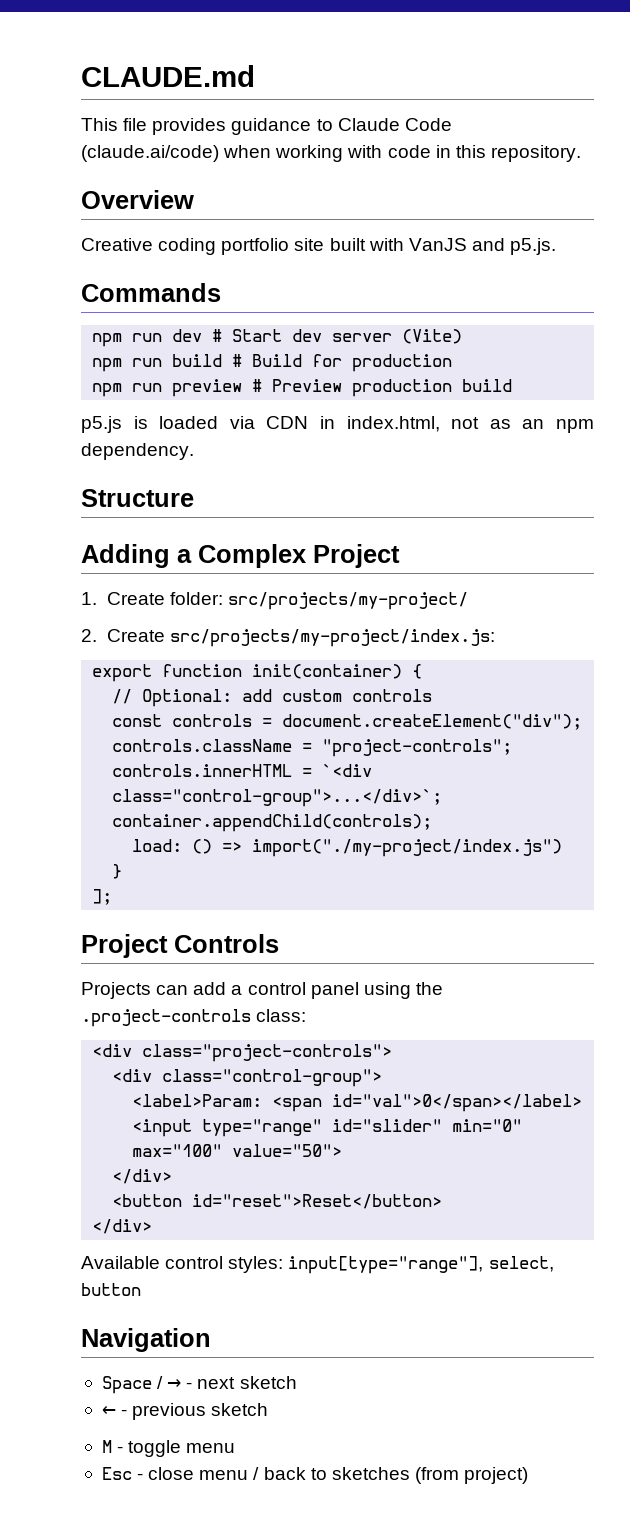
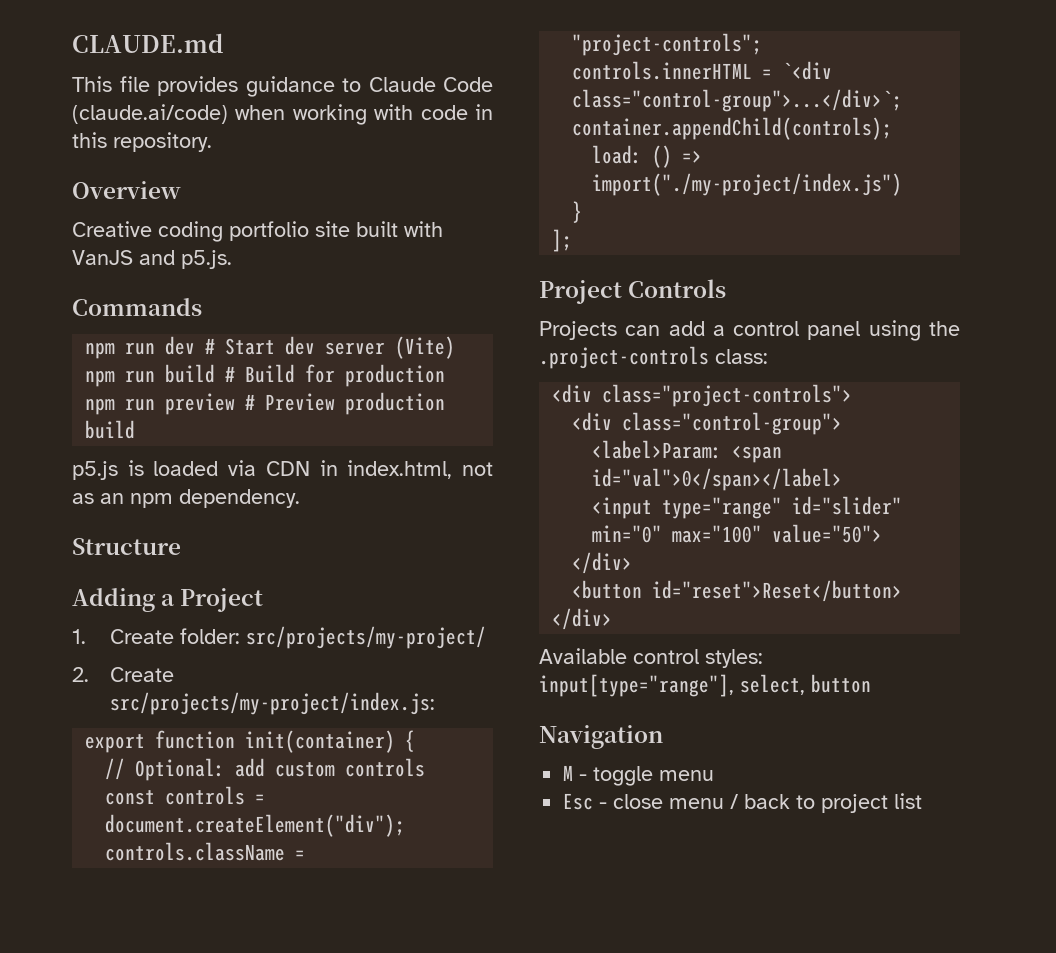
- Adding a Complex Project
+ Adding a Project
- Space / → - next sketch
- ← - previous sketch
- Esc - close menu / back to sketches (from project)
+ Esc - close menu / back to project list

